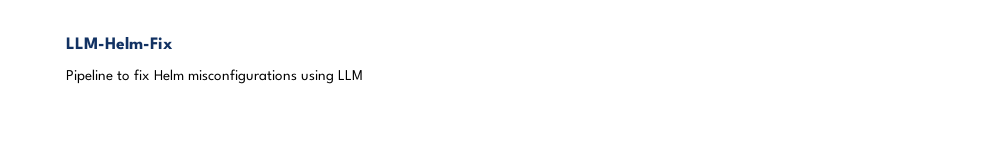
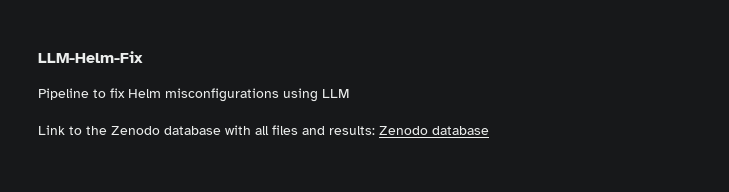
+ Link to the Zenodo database with all files and results: Zenodo database

